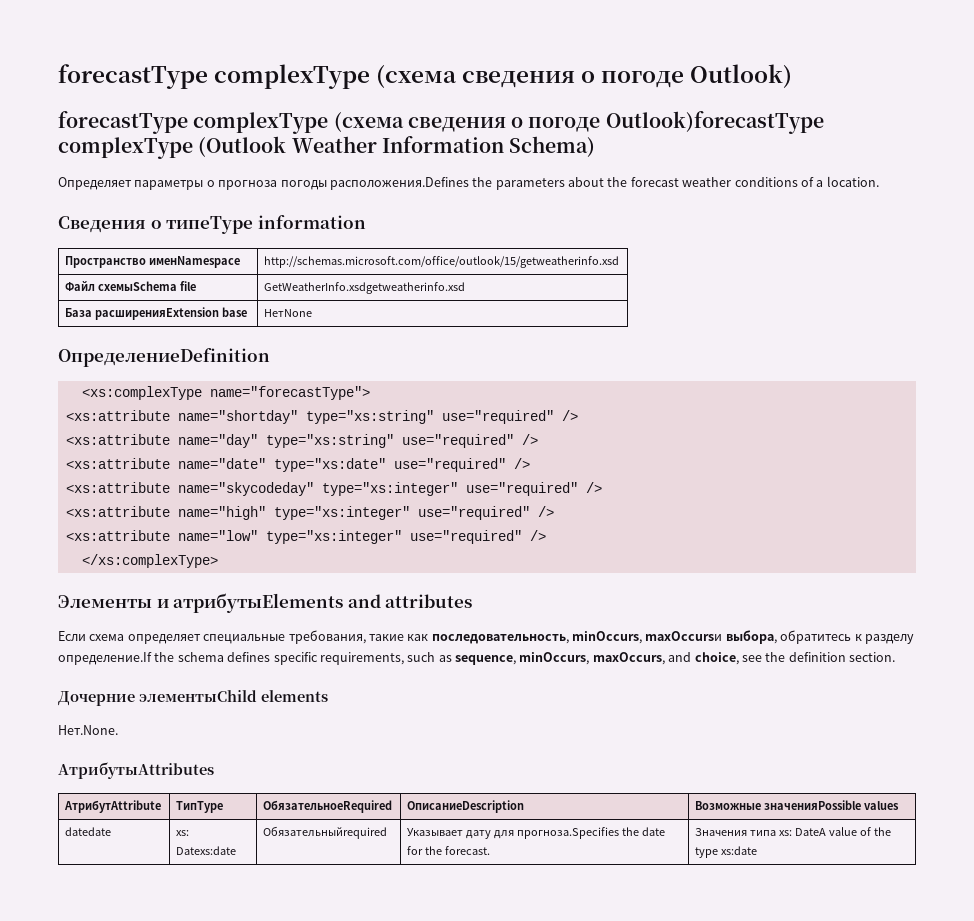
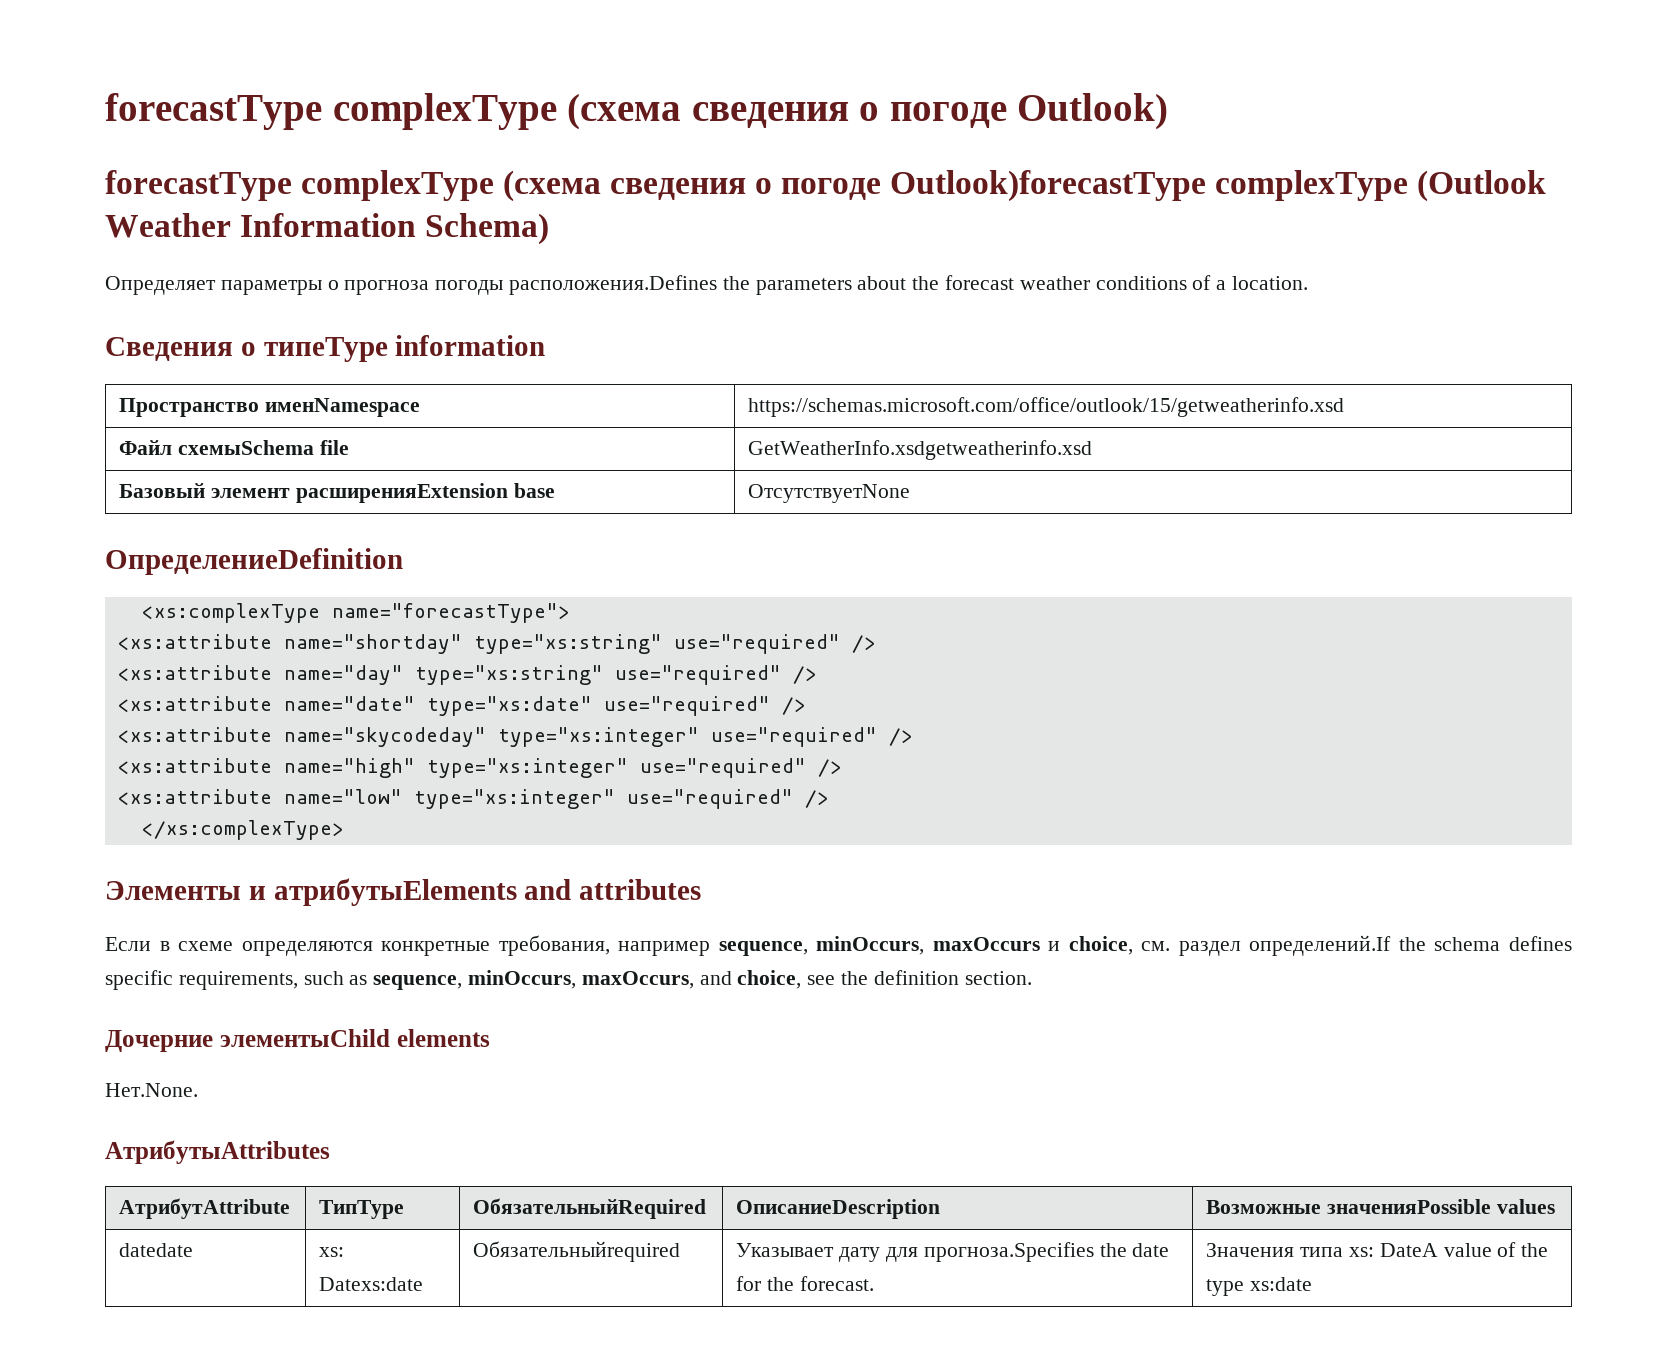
- Пространство именNamespace | http://schemas.microsoft.com/office/outlook/15/getweatherinfo.xsd
+ Пространство именNamespace | https://schemas.microsoft.com/office/outlook/15/getweatherinfo.xsd
- База расширенияExtension base | НетNone
+ Базовый элемент расширенияExtension base | ОтсутствуетNone
- Если схема определяет специальные требования, такие как последовательность, minOccurs, maxOccursи выбора, обратитесь к разделу определение.If the schema defines specific requirements, such as sequence, minOccurs, maxOccurs, and choice, see the definition section.
+ Если в схеме определяются конкретные требования, например sequence, minOccurs, maxOccurs и choice, см. раздел определений.If the schema defines specific requirements, such as sequence, minOccurs, maxOccurs, and choice, see the definition section.
- АтрибутAttribute | ТипType | ОбязательноеRequired | ОписаниеDescription | Возможные значенияPossible values
+ АтрибутAttribute | ТипType | ОбязательныйRequired | ОписаниеDescription | Возможные значенияPossible values

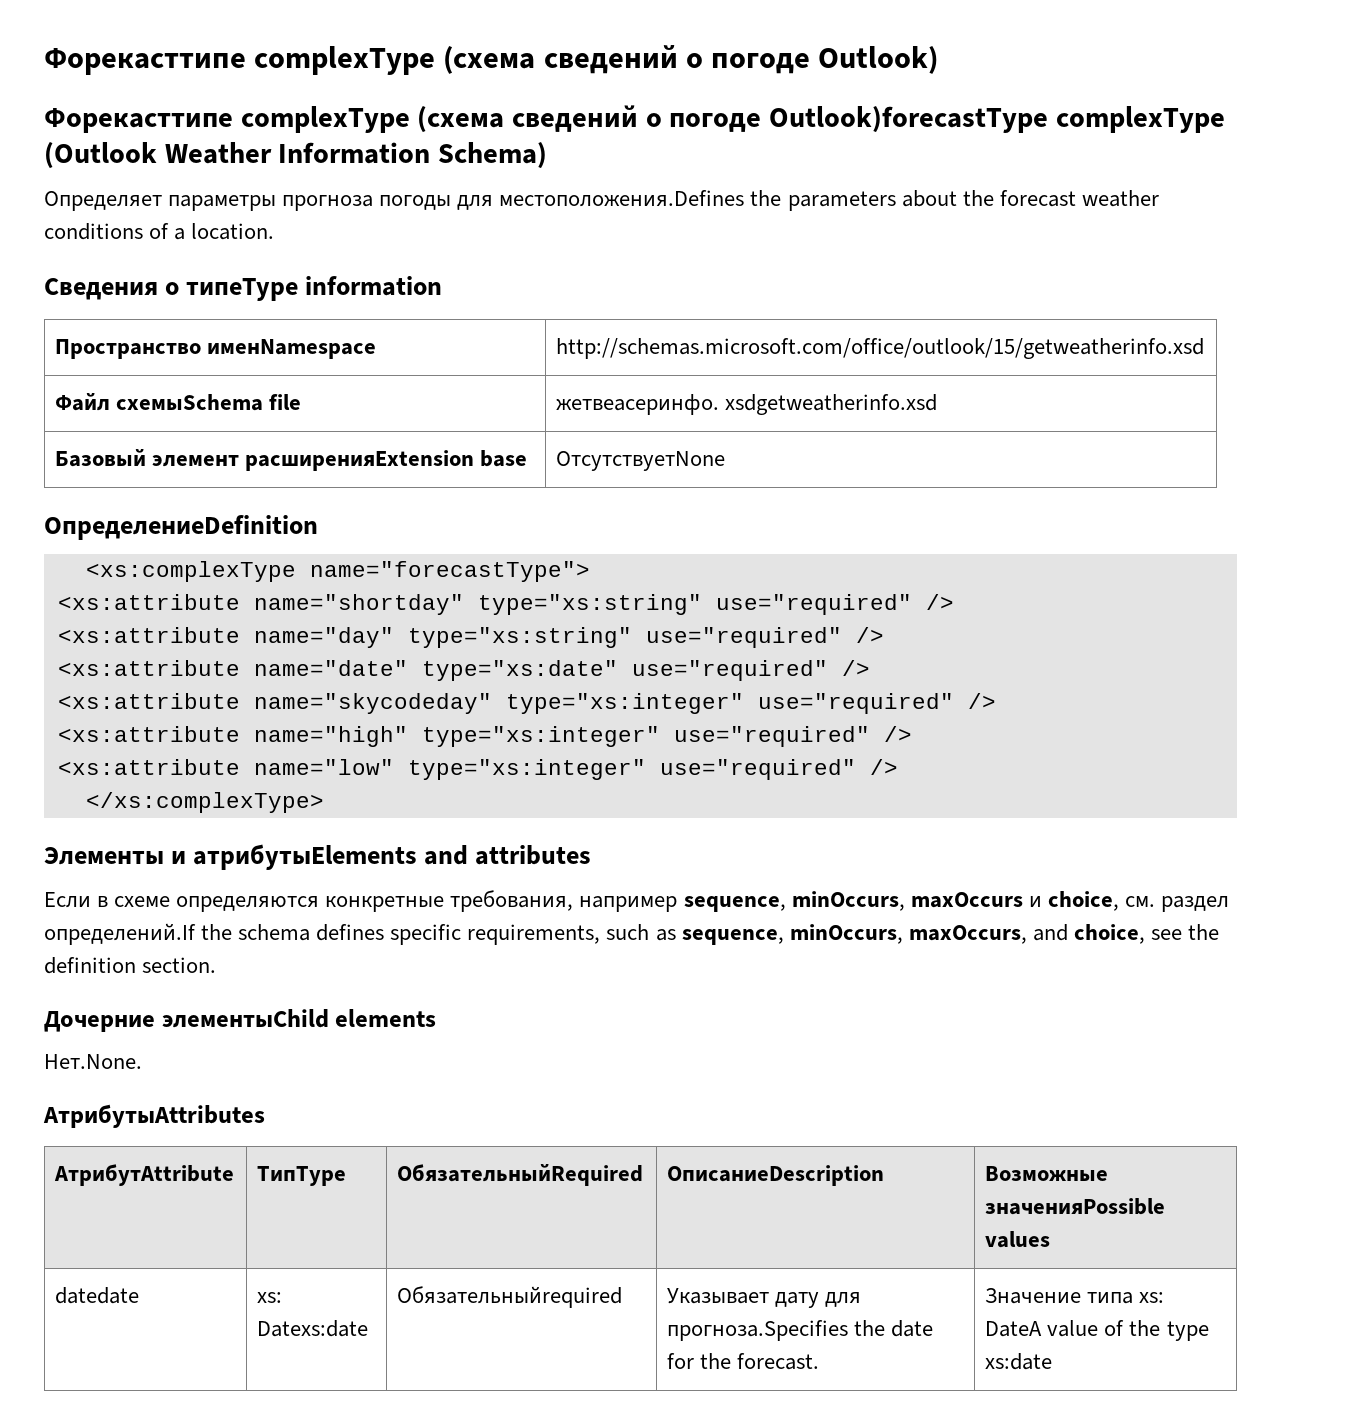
- forecastType complexType (схема сведения о погоде Outlook)
+ Форекасттипе complexType (схема сведений о погоде Outlook)
- forecastType complexType (схема сведения о погоде Outlook)forecastType complexType (Outlook Weather Information Schema)
+ Форекасттипе complexType (схема сведений о погоде Outlook)forecastType complexType (Outlook Weather Information Schema)
- Определяет параметры о прогноза погоды расположения.Defines the parameters about the forecast weather conditions of a location.
+ Определяет параметры прогноза погоды для местоположения.Defines the parameters about the forecast weather conditions of a location.
- Пространство именNamespace | https://schemas.microsoft.com/office/outlook/15/getweatherinfo.xsd
+ Пространство именNamespace | http://schemas.microsoft.com/office/outlook/15/getweatherinfo.xsd
- Файл схемыSchema file | GetWeatherInfo.xsdgetweatherinfo.xsd
+ Файл схемыSchema file | жетвеасеринфо. xsdgetweatherinfo.xsd
- datedate | xs: Datexs:date | Обязательныйrequired | Указывает дату для прогноза.Specifies the date for the forecast. | Значения типа xs: DateA value of the type xs:date
+ datedate | xs: Datexs:date | Обязательныйrequired | Указывает дату для прогноза.Specifies the date for the forecast. | Значение типа xs: DateA value of the type xs:date

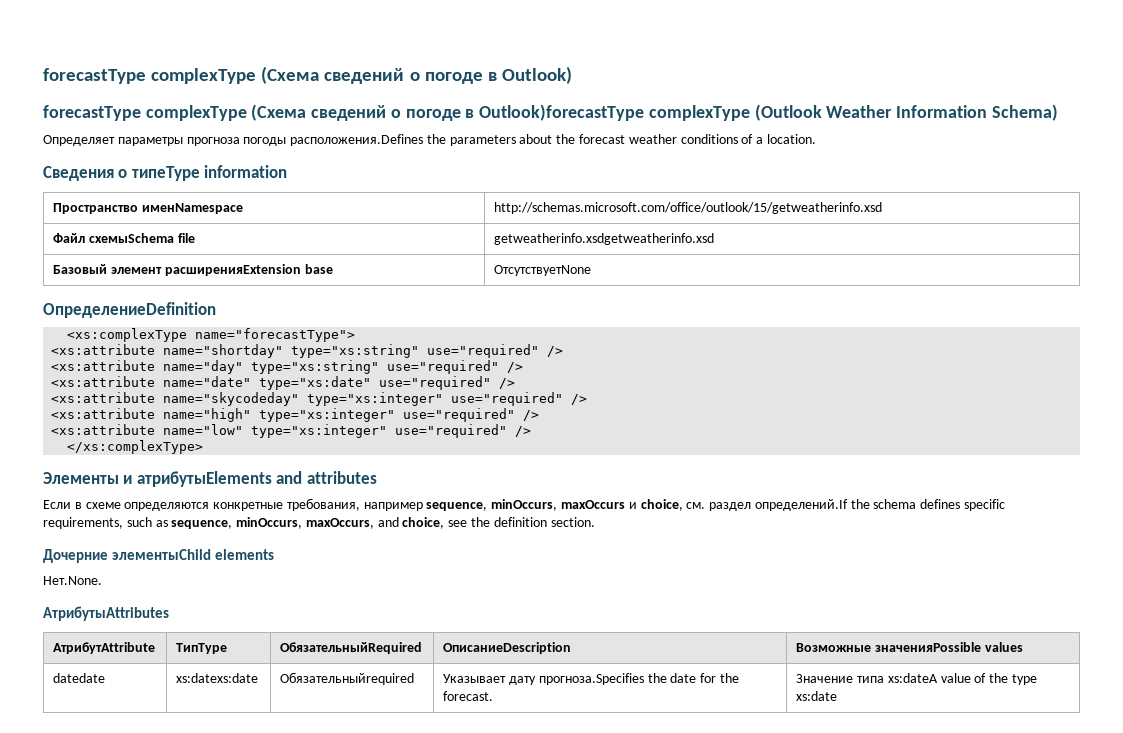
- Форекасттипе complexType (схема сведений о погоде Outlook)
+ forecastType complexType (Схема сведений о погоде в Outlook)
- Форекасттипе complexType (схема сведений о погоде Outlook)forecastType complexType (Outlook Weather Information Schema)
+ forecastType complexType (Схема сведений о погоде в Outlook)forecastType complexType (Outlook Weather Information Schema)
- Определяет параметры прогноза погоды для местоположения.Defines the parameters about the forecast weather conditions of a location.
+ Определяет параметры прогноза погоды расположения.Defines the parameters about the forecast weather conditions of a location.
- Файл схемыSchema file | жетвеасеринфо. xsdgetweatherinfo.xsd
+ Файл схемыSchema file | getweatherinfo.xsdgetweatherinfo.xsd
- datedate | xs: Datexs:date | Обязательныйrequired | Указывает дату для прогноза.Specifies the date for the forecast. | Значение типа xs: DateA value of the type xs:date
+ datedate | xs:datexs:date | Обязательныйrequired | Указывает дату прогноза.Specifies the date for the forecast. | Значение типа xs:dateA value of the type xs:date

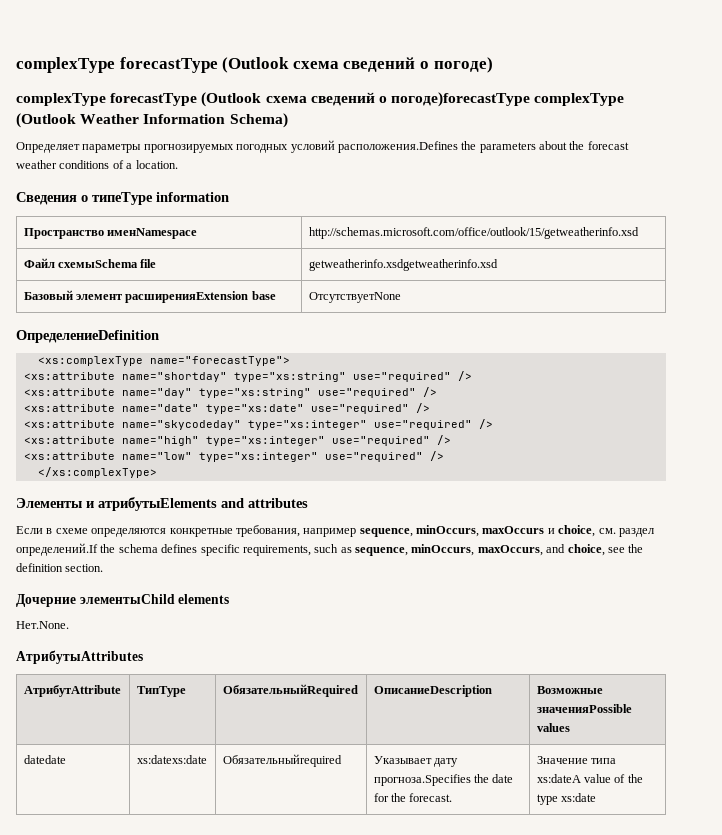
- forecastType complexType (Схема сведений о погоде в Outlook)
- forecastType complexType (Схема сведений о погоде в Outlook)forecastType complexType (Outlook Weather Information Schema)
+ complexType forecastType (Outlook схема сведений о погоде)
+ complexType forecastType (Outlook схема сведений о погоде)forecastType complexType (Outlook Weather Information Schema)
- Определяет параметры прогноза погоды расположения.Defines the parameters about the forecast weather conditions of a location.
+ Определяет параметры прогнозируемых погодных условий расположения.Defines the parameters about the forecast weather conditions of a location.

